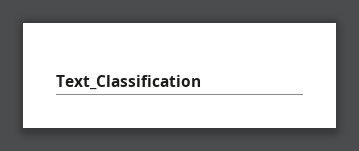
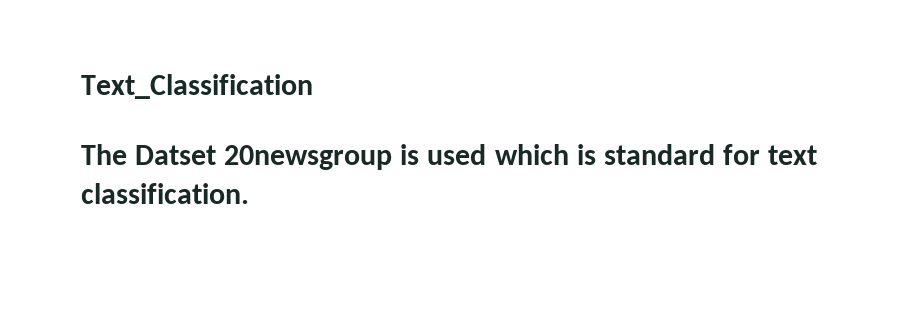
+ The Datset 20newsgroup is used which is standard for text classification.

